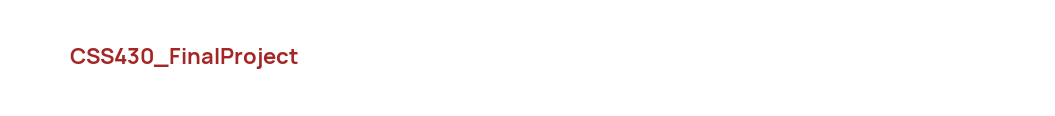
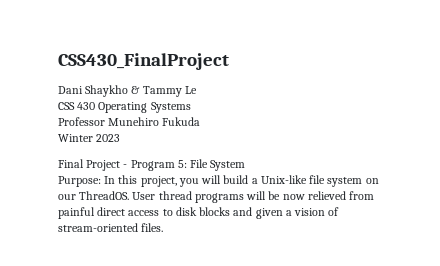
+ Dani Shaykho & Tammy Le
+ CSS 430 Operating Systems
+ Professor Munehiro Fukuda
+ Winter 2023
+ Final Project - Program 5: File System
+ Purpose: In this project, you will build a Unix-like file system on our ThreadOS. User thread programs will be now relieved from painful direct access to disk blocks and given a vision of stream-oriented files.

